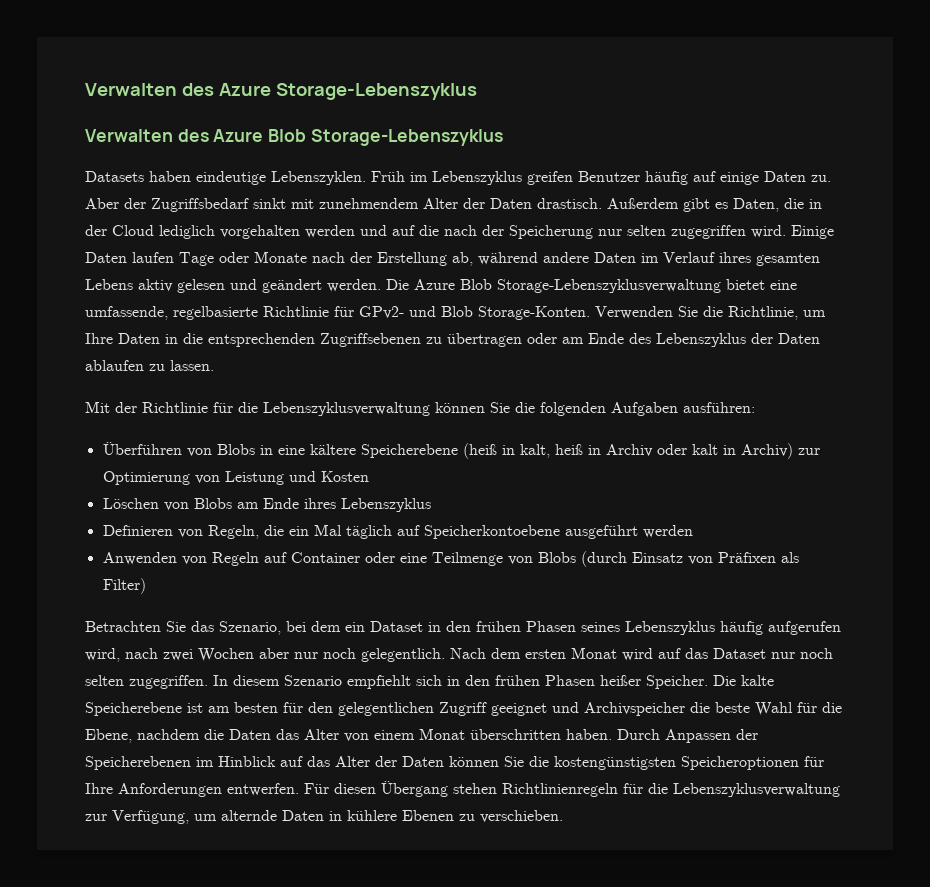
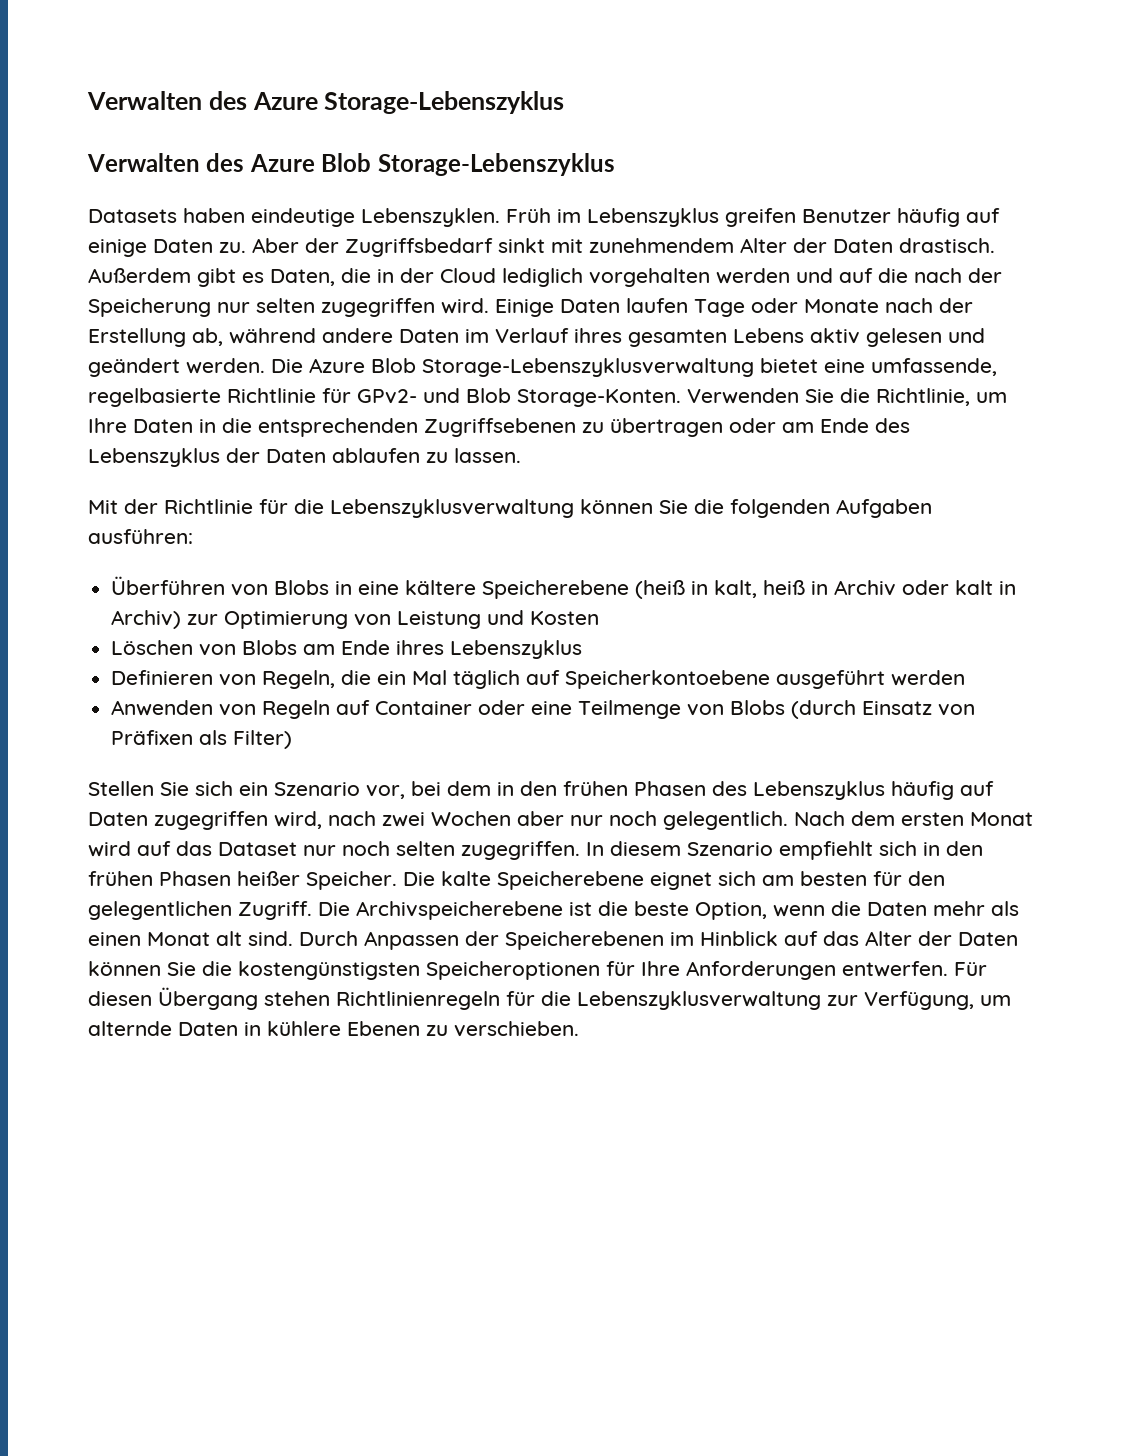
- Betrachten Sie das Szenario, bei dem ein Dataset in den frühen Phasen seines Lebenszyklus häufig aufgerufen wird, nach zwei Wochen aber nur noch gelegentlich.
+ Stellen Sie sich ein Szenario vor, bei dem in den frühen Phasen des Lebenszyklus häufig auf Daten zugegriffen wird, nach zwei Wochen aber nur noch gelegentlich.
- Die kalte Speicherebene ist am besten für den gelegentlichen Zugriff geeignet und Archivspeicher die beste Wahl für die Ebene, nachdem die Daten das Alter von einem Monat überschritten haben.
+ Die kalte Speicherebene eignet sich am besten für den gelegentlichen Zugriff. Die Archivspeicherebene ist die beste Option, wenn die Daten mehr als einen Monat alt sind.

